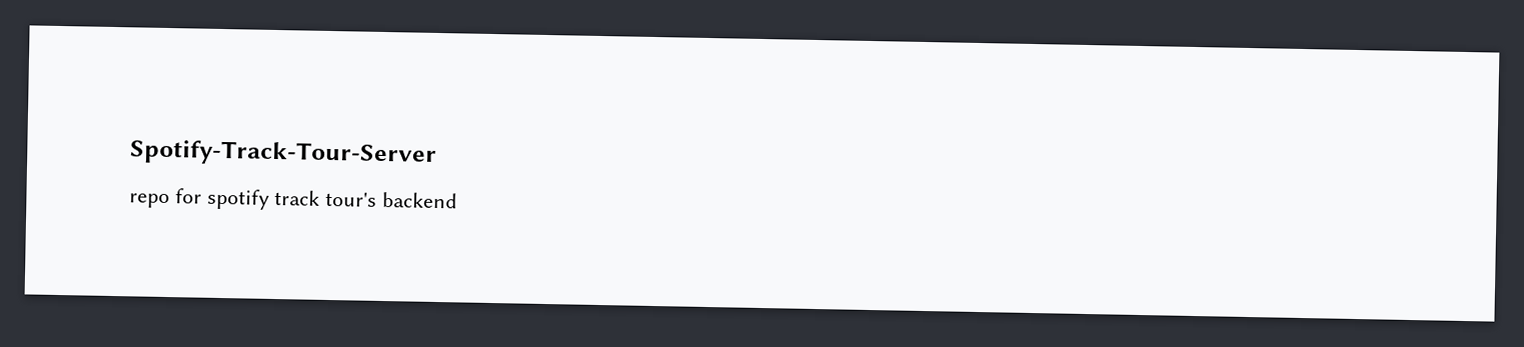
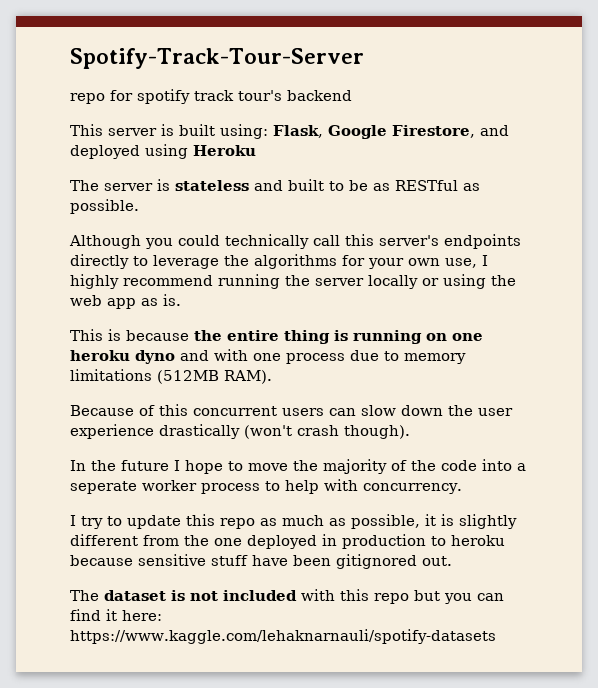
+ This server is built using: Flask, Google Firestore, and deployed using Heroku
+ The server is stateless and built to be as RESTful as possible.
+ Although you could technically call this server's endpoints directly to leverage the algorithms for your own use, I highly recommend running the server locally or using the web app as is.
+ This is because the entire thing is running on one heroku dyno and with one process due to memory limitations (512MB RAM).
+ Because of this concurrent users can slow down the user experience drastically (won't crash though).
+ In the future I hope to move the majority of the code into a seperate worker process to help with concurrency.
+ I try to update this repo as much as possible, it is slightly different from the one deployed in production to heroku because sensitive stuff have been gitignored out.
+ The dataset is not included with this repo but you can find it here: https://www.kaggle.com/lehaknarnauli/spotify-datasets

